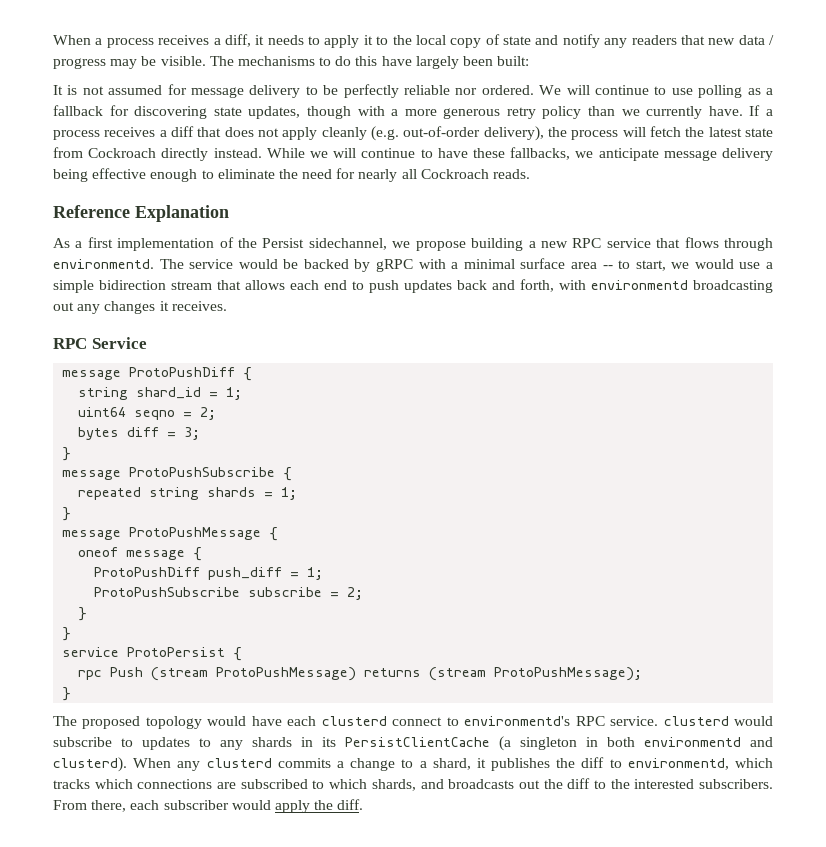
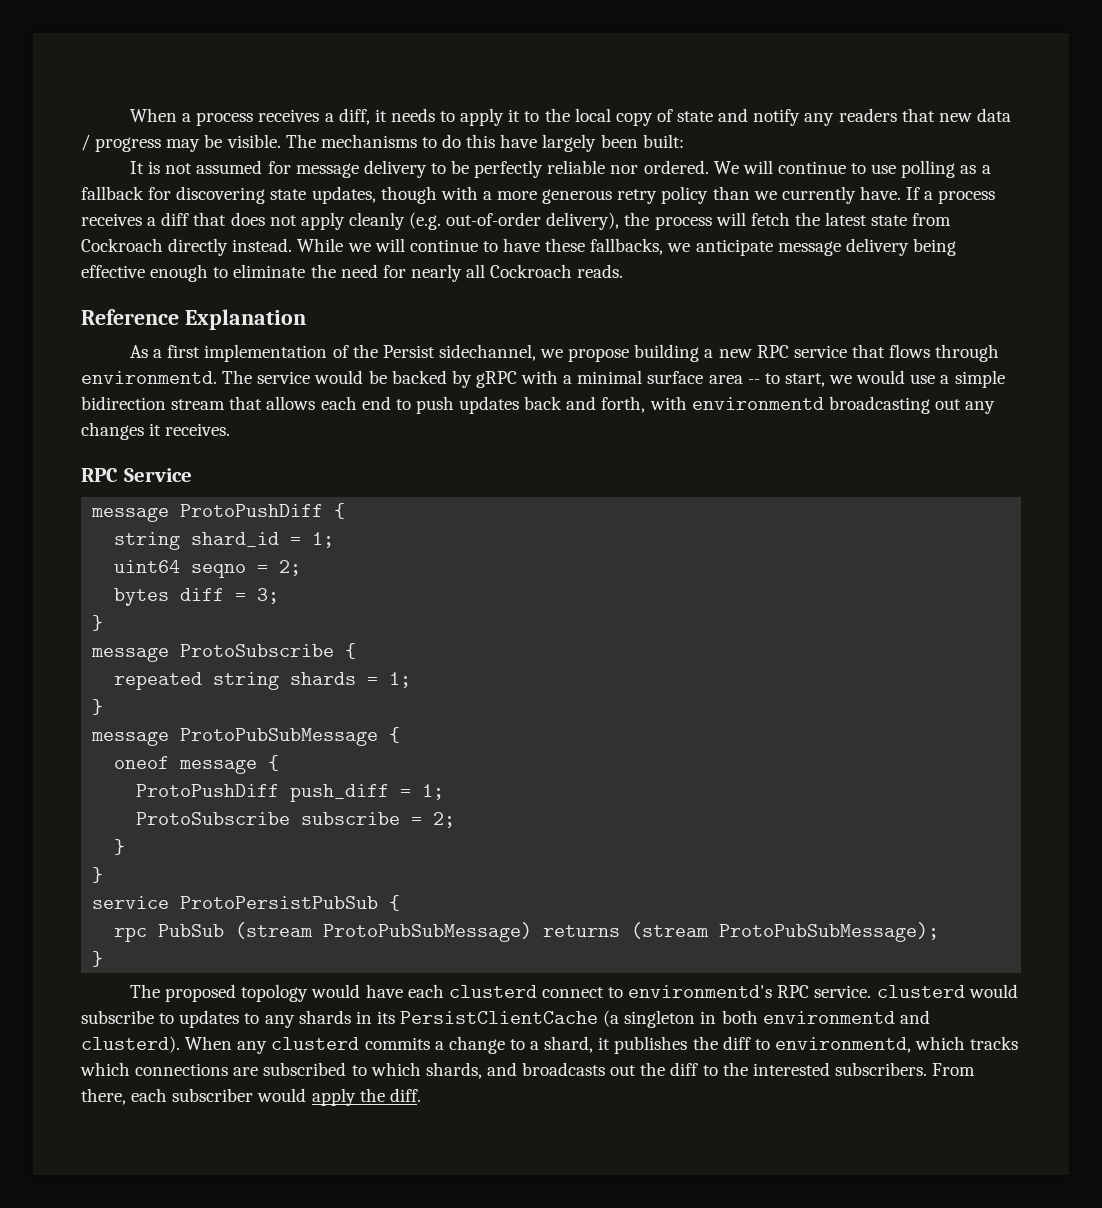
- message ProtoPushSubscribe {
+ message ProtoSubscribe {
- message ProtoPushMessage {
+ message ProtoPubSubMessage {
- ProtoPushSubscribe subscribe = 2;
+ ProtoSubscribe subscribe = 2;
- service ProtoPersist {
+ service ProtoPersistPubSub {
- rpc Push (stream ProtoPushMessage) returns (stream ProtoPushMessage);
+ rpc PubSub (stream ProtoPubSubMessage) returns (stream ProtoPubSubMessage);

